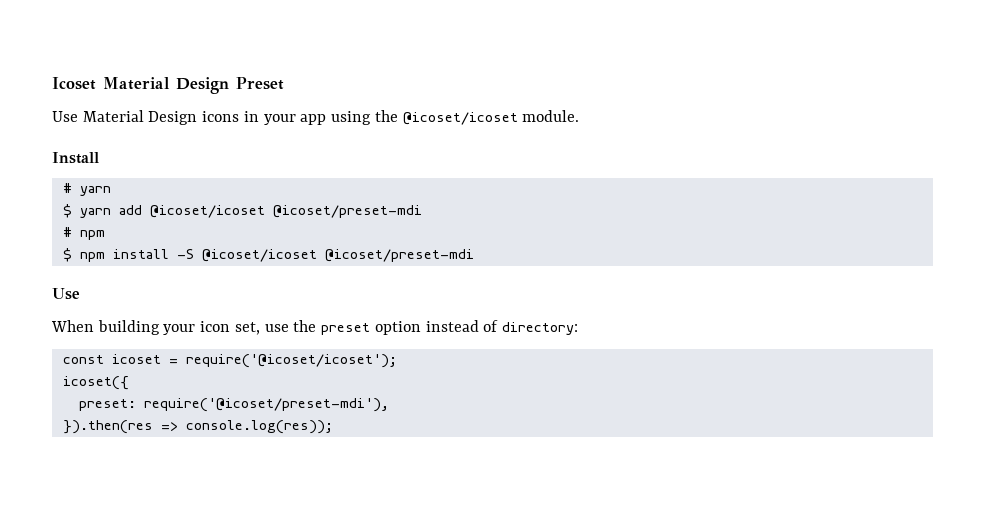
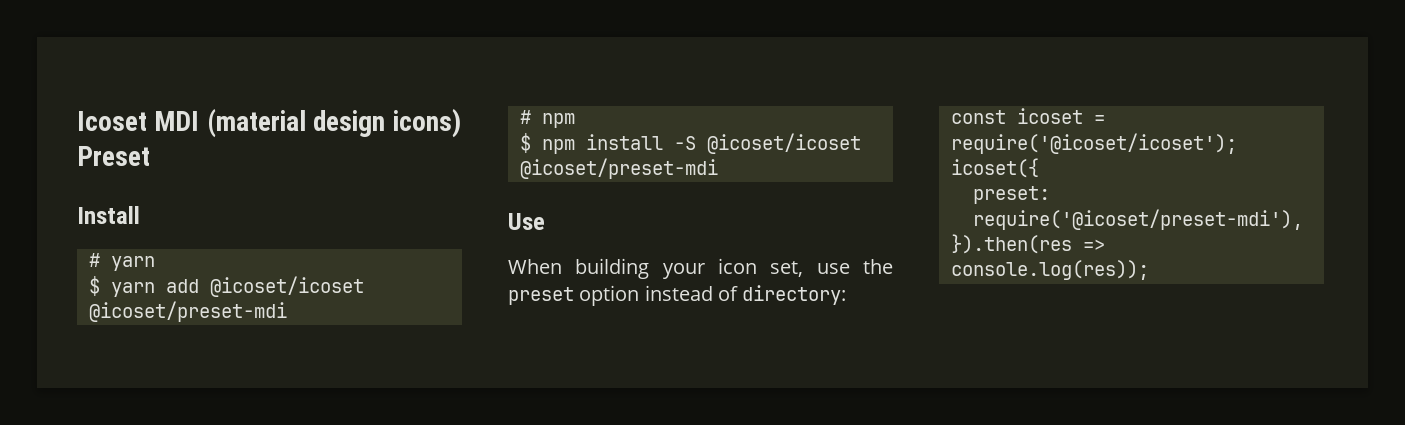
- Icoset Material Design Preset
- Use Material Design icons in your app using the @icoset/icoset module.
+ Icoset MDI (material design icons) Preset

